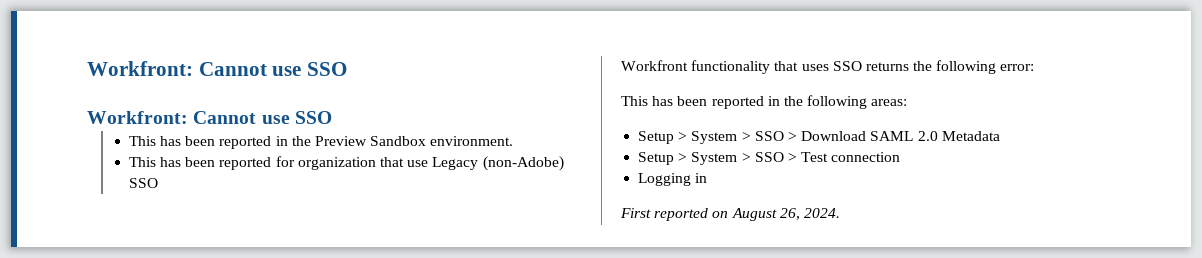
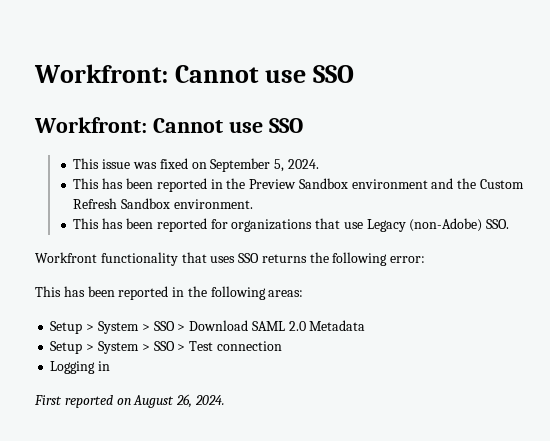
+ This issue was fixed on September 5, 2024.
- This has been reported in the Preview Sandbox environment.
+ This has been reported in the Preview Sandbox environment and the Custom Refresh Sandbox environment.
- This has been reported for organization that use Legacy (non-Adobe) SSO
+ This has been reported for organizations that use Legacy (non-Adobe) SSO.

